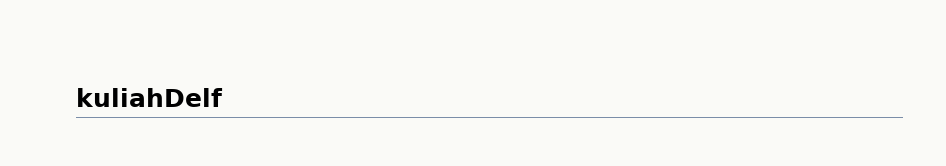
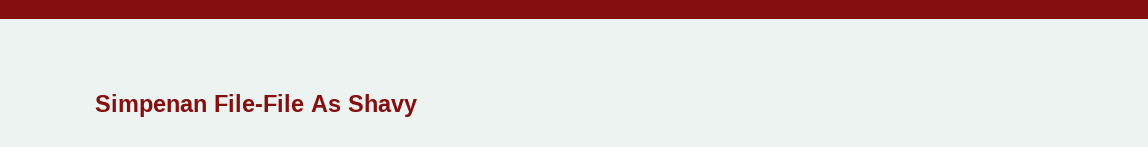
- kuliahDelf
+ Simpenan File-File As Shavy

